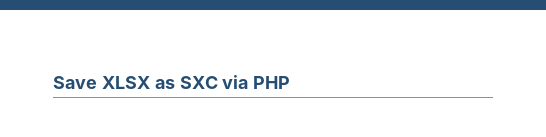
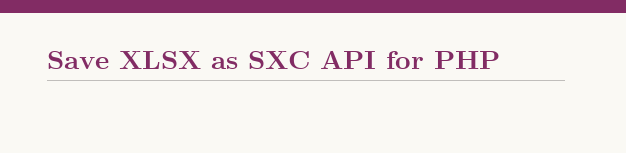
- Save XLSX as SXC via PHP
+ Save XLSX as SXC API for PHP

